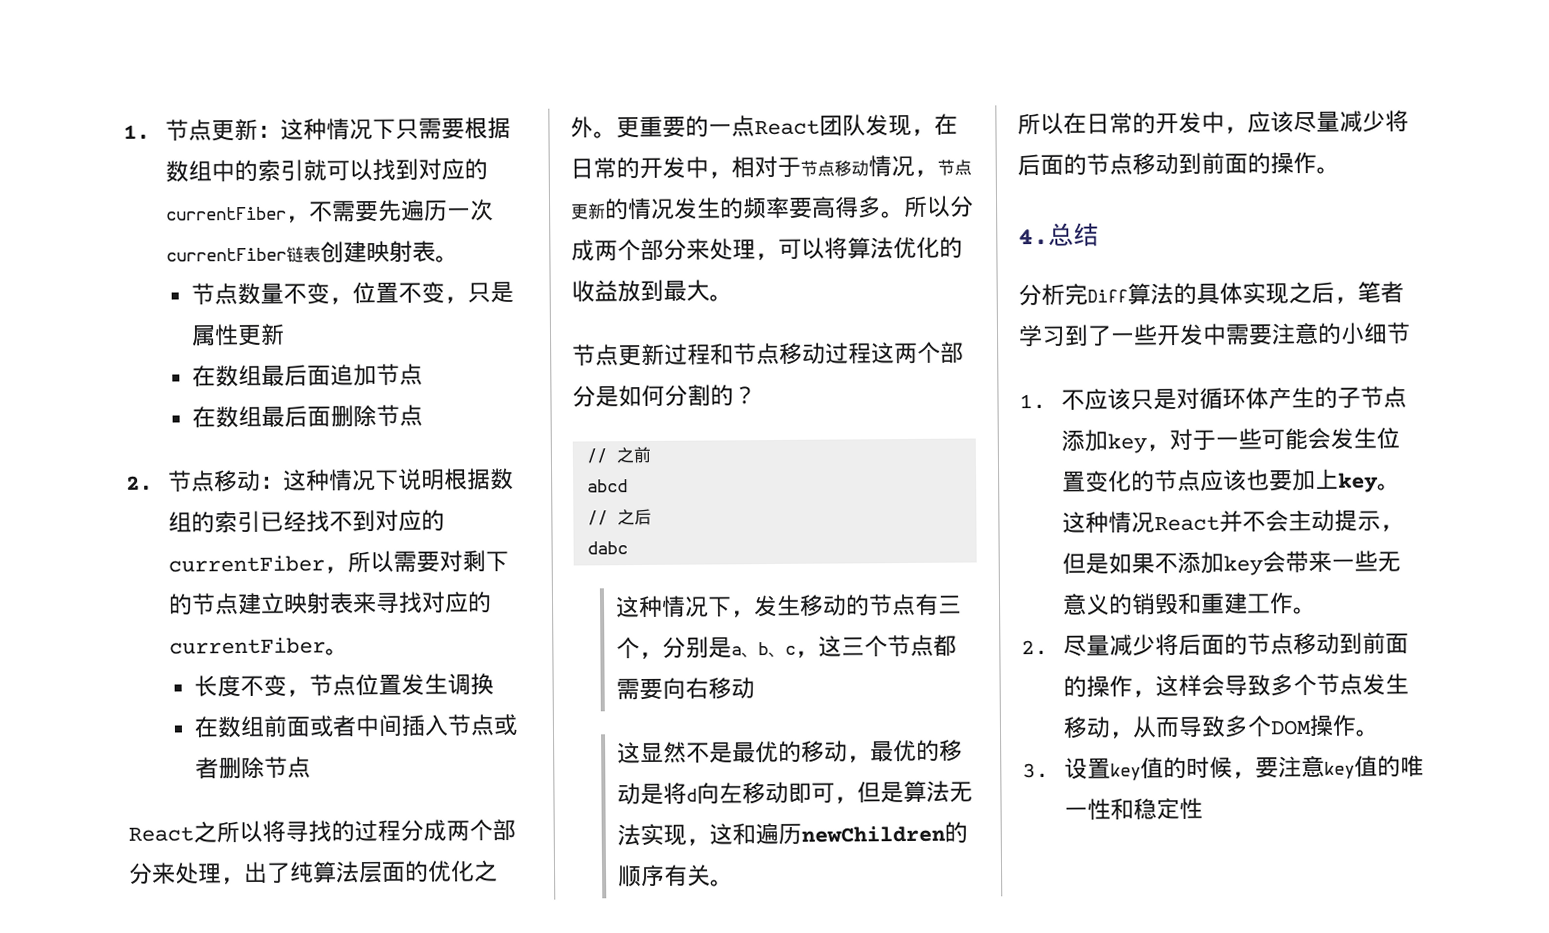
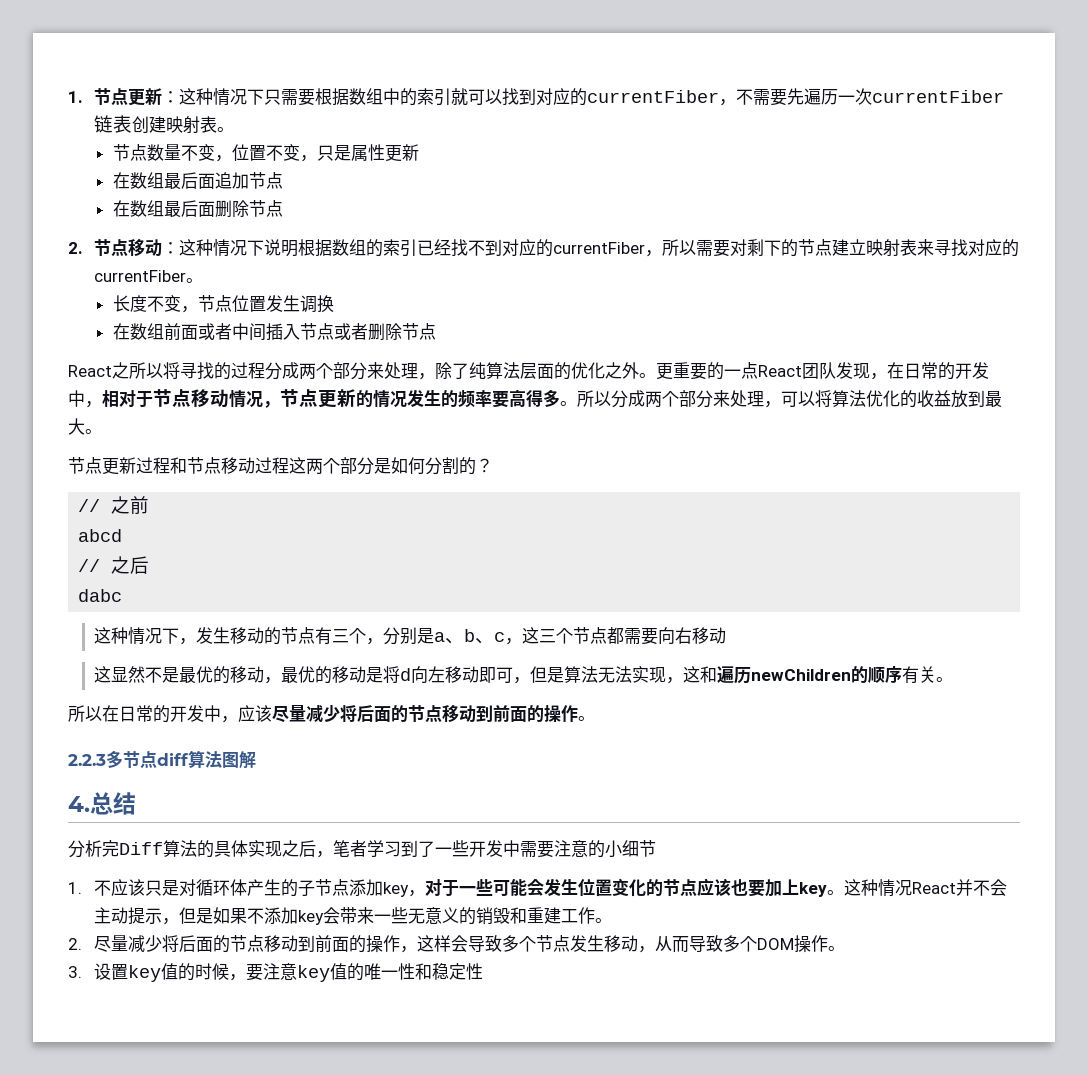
- React之所以将寻找的过程分成两个部分来处理，出了纯算法层面的优化之外。
+ React之所以将寻找的过程分成两个部分来处理，除了纯算法层面的优化之外。
+ 2.2.3多节点diff算法图解

